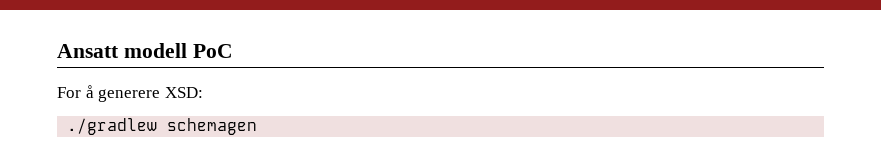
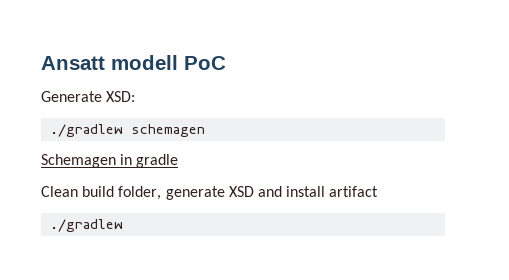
- For å generere XSD:
+ Generate XSD:
+ Schemagen in gradle
+ Clean build folder, generate XSD and install artifact
+ ./gradlew

